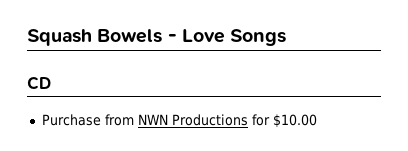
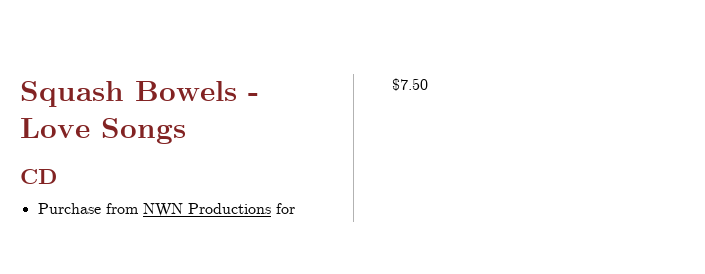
- Purchase from NWN Productions for $10.00
+ Purchase from NWN Productions for $7.50

